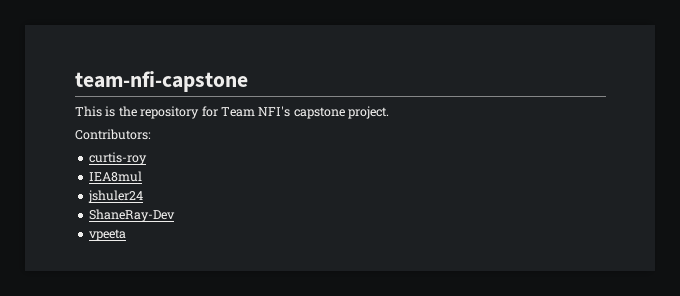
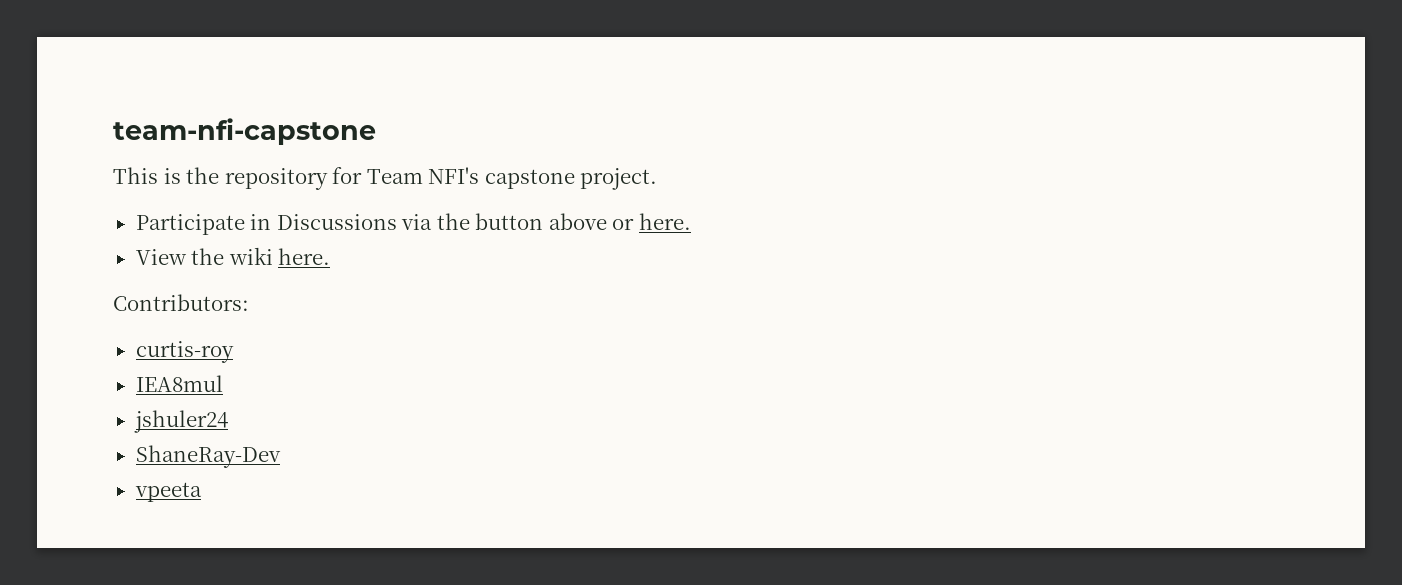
+ Participate in Discussions via the button above or here.
+ View the wiki here.

